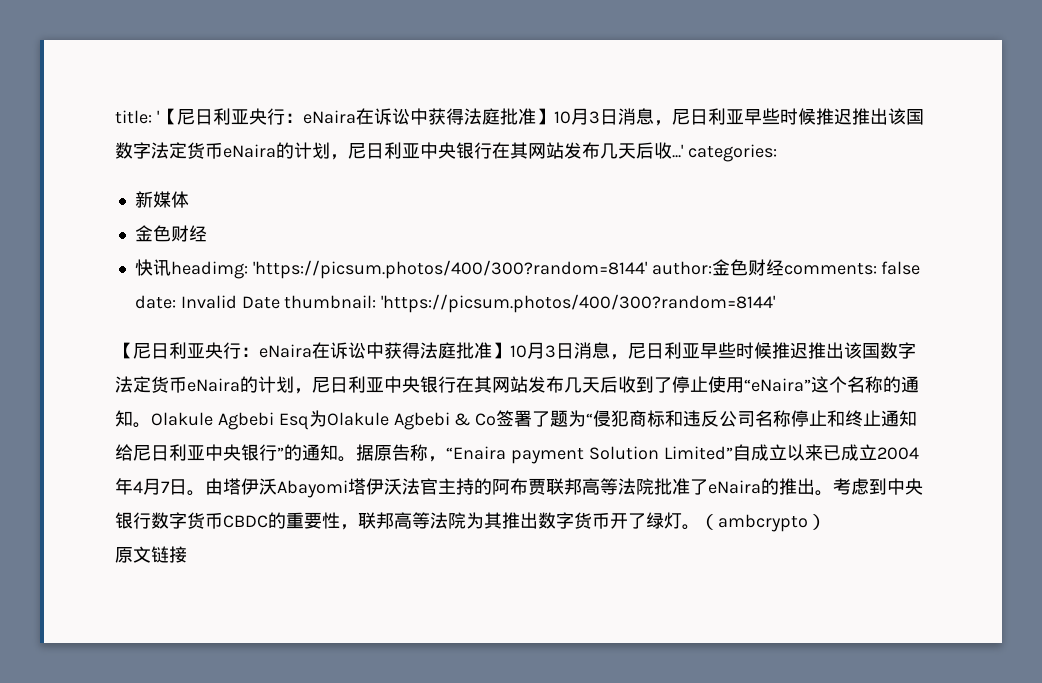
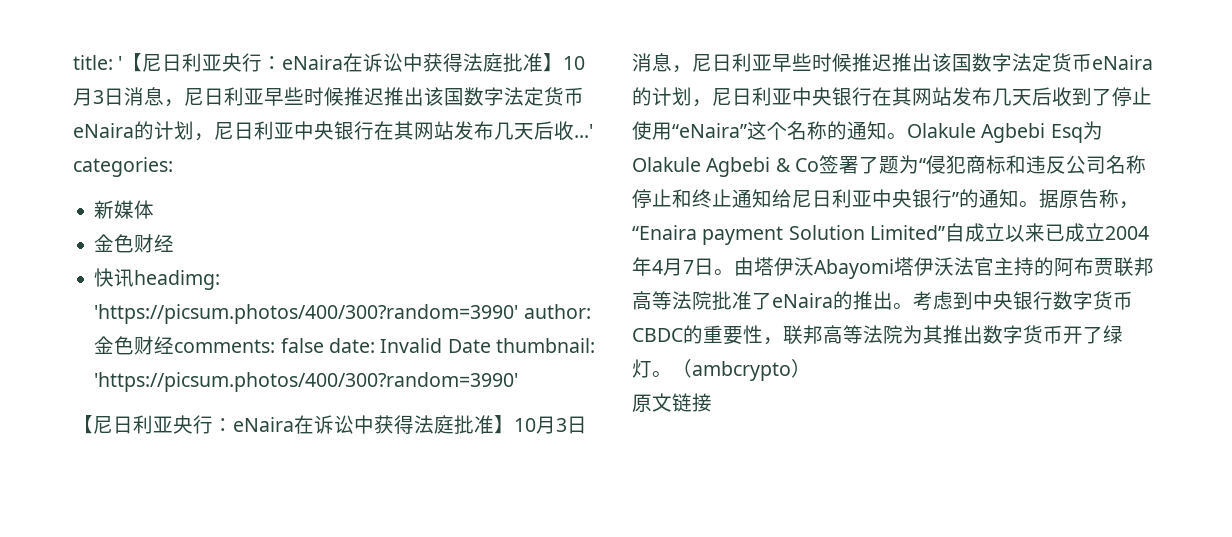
- 快讯headimg: 'https://picsum.photos/400/300?random=8144' author:金色财经comments: false date: Invalid Date thumbnail: 'https://picsum.photos/400/300?random=8144'
+ 快讯headimg: 'https://picsum.photos/400/300?random=3990' author:金色财经comments: false date: Invalid Date thumbnail: 'https://picsum.photos/400/300?random=3990'

